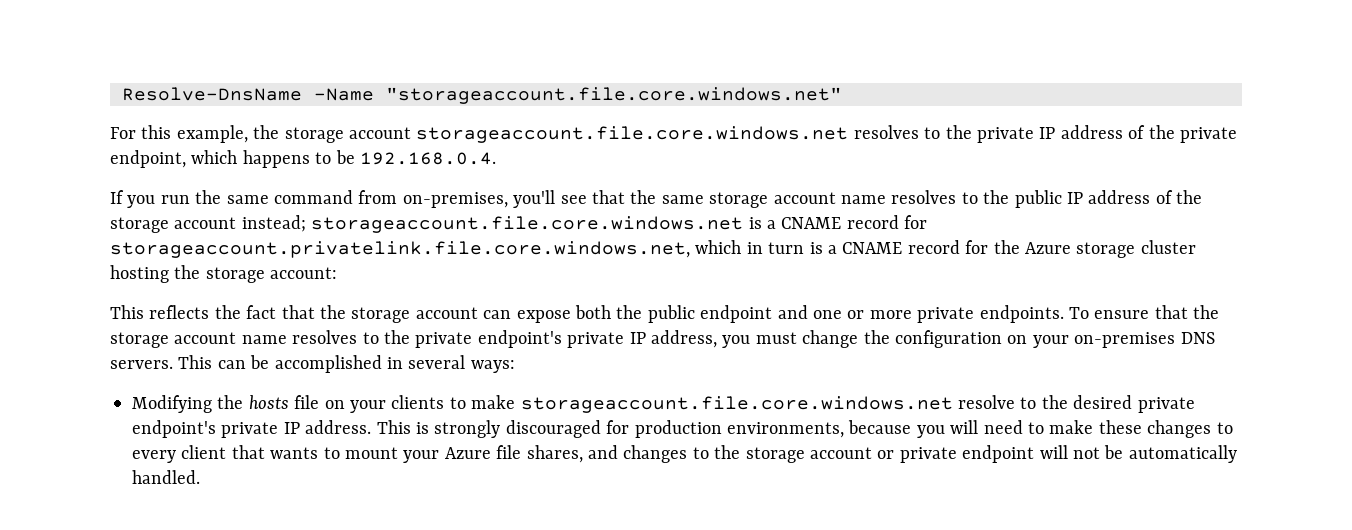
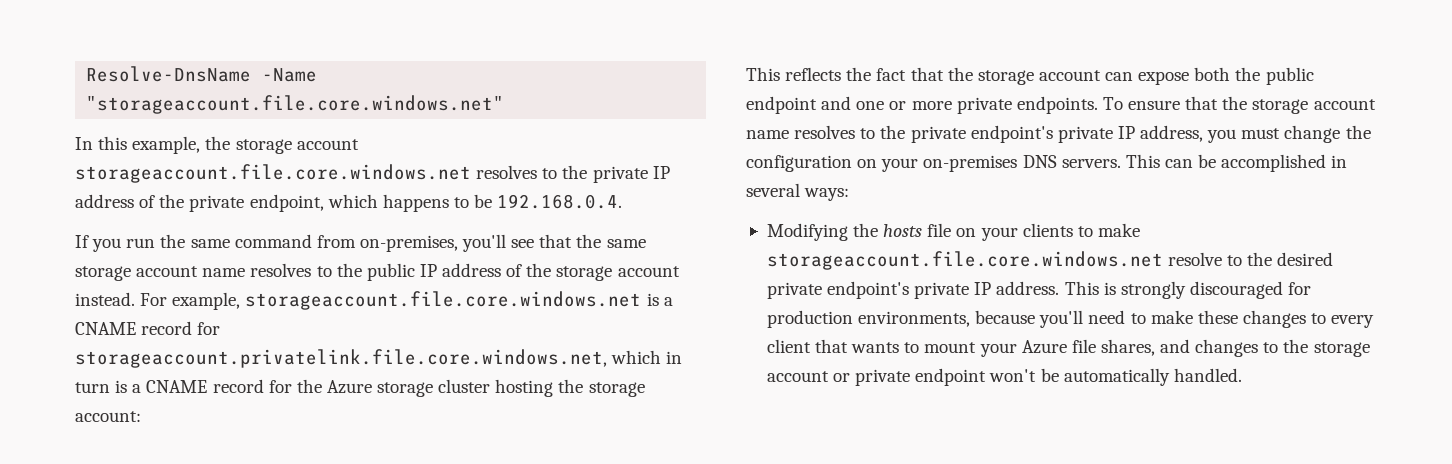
- For this example, the storage account storageaccount.file.core.windows.net resolves to the private IP address of the private endpoint, which happens to be 192.168.0.4.
+ In this example, the storage account storageaccount.file.core.windows.net resolves to the private IP address of the private endpoint, which happens to be 192.168.0.4.
- If you run the same command from on-premises, you'll see that the same storage account name resolves to the public IP address of the storage account instead; storageaccount.file.core.windows.net is a CNAME record for storageaccount.privatelink.file.core.windows.net, which in turn is a CNAME record for the Azure storage cluster hosting the storage account:
+ If you run the same command from on-premises, you'll see that the same storage account name resolves to the public IP address of the storage account instead. For example, storageaccount.file.core.windows.net is a CNAME record for storageaccount.privatelink.file.core.windows.net, which in turn is a CNAME record for the Azure storage cluster hosting the storage account:
- This is strongly discouraged for production environments, because you will need to make these changes to every client that wants to mount your Azure file shares, and changes to the storage account or private endpoint will not be automatically handled.
+ This is strongly discouraged for production environments, because you'll need to make these changes to every client that wants to mount your Azure file shares, and changes to the storage account or private endpoint won't be automatically handled.

